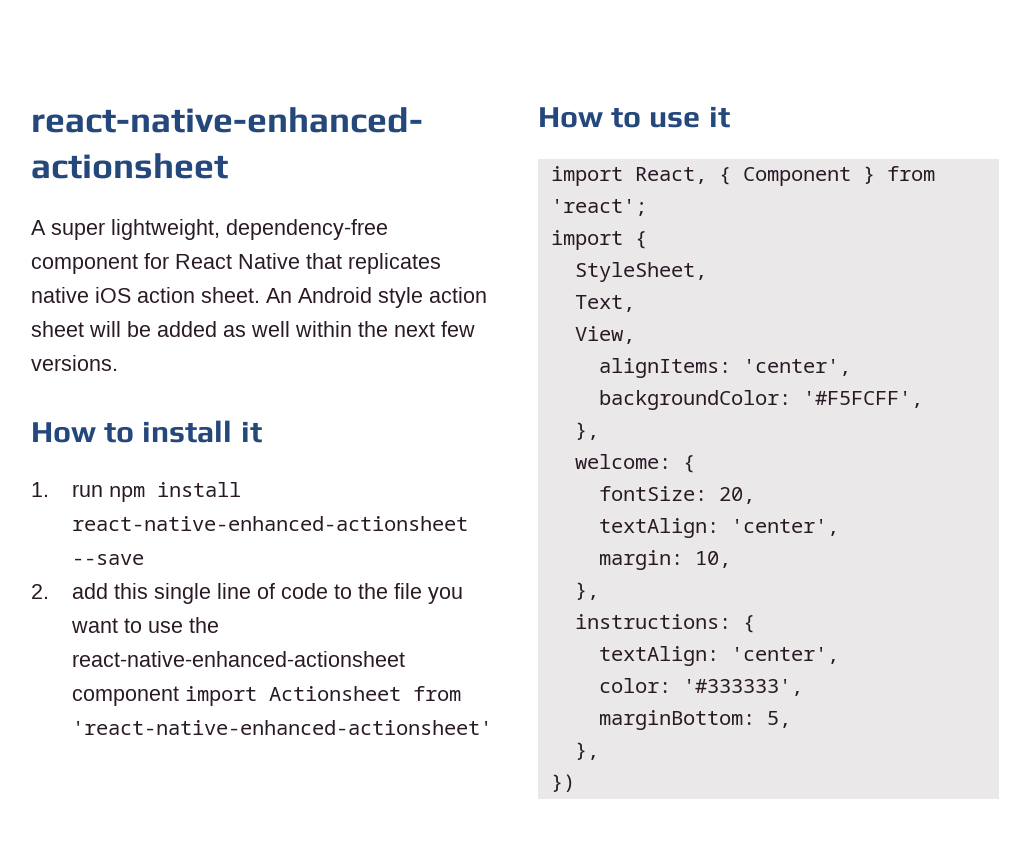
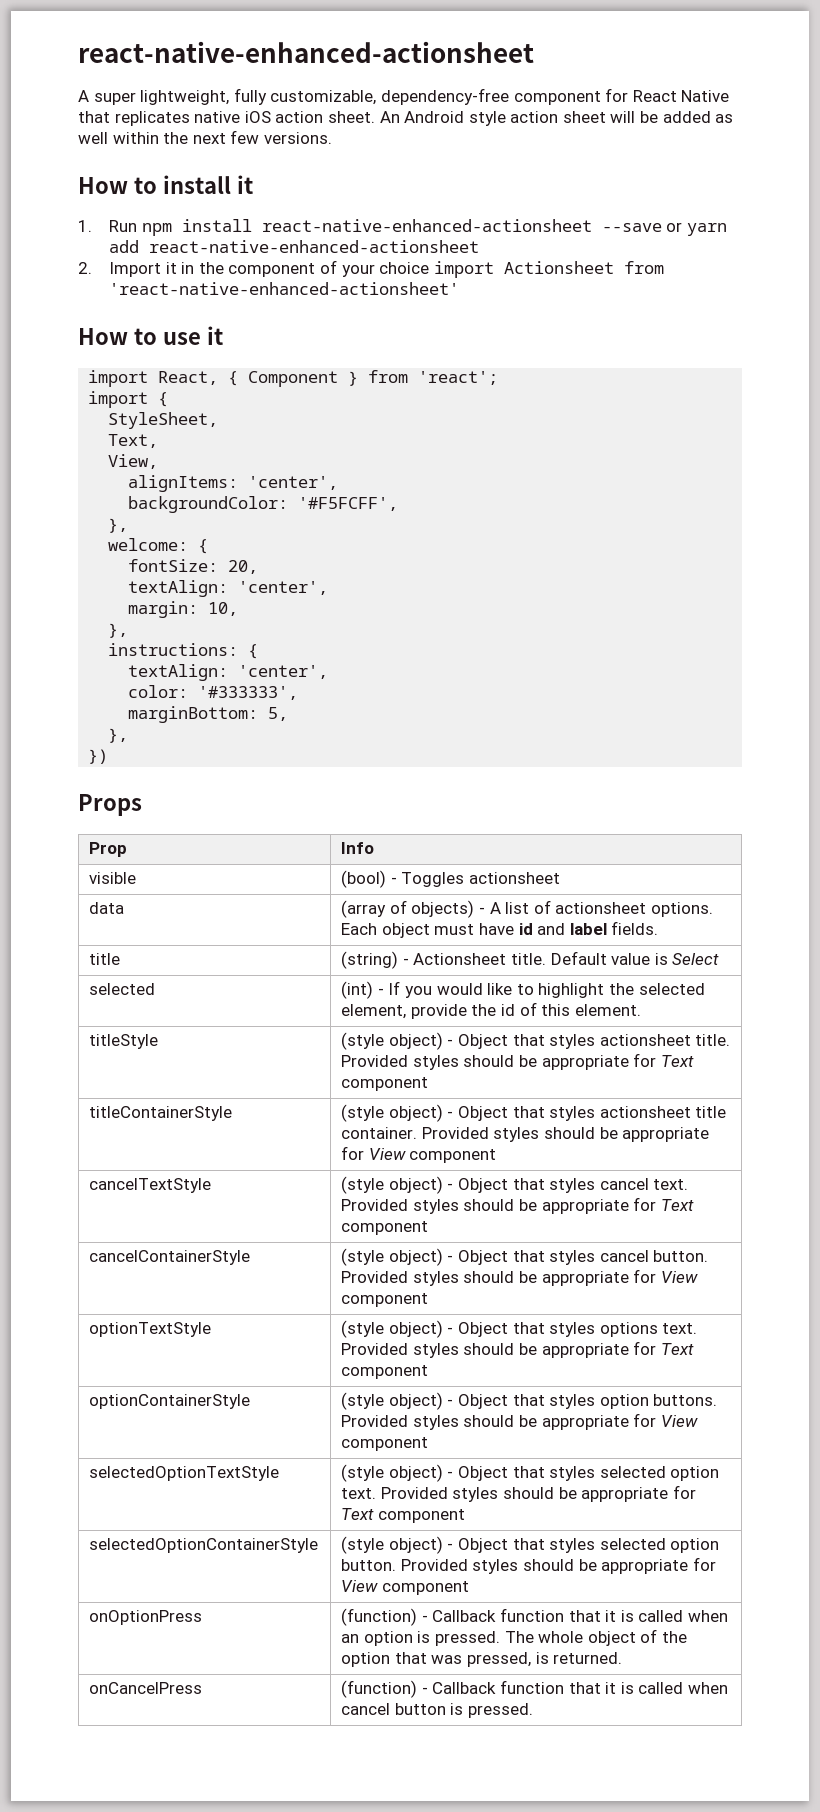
- A super lightweight, dependency-free component for React Native that replicates native iOS action sheet.
+ A super lightweight, fully customizable, dependency-free component for React Native that replicates native iOS action sheet.
- 1. run npm install react-native-enhanced-actionsheet --save
- 2. add this single line of code to the file you want to use the react-native-enhanced-actionsheet component import Actionsheet from 'react-native-enhanced-actionsheet'
+ 1. Run npm install react-native-enhanced-actionsheet --save or yarn add react-native-enhanced-actionsheet
+ 2. Import it in the component of your choice import Actionsheet from 'react-native-enhanced-actionsheet'
+ Props
+ Prop | Info
+ visible | (bool) - Toggles actionsheet
+ data | (array of objects) - A list of actionsheet options. Each object must have id and label fields.
+ title | (string) - Actionsheet title. Default value is Select
+ selected | (int) - If you would like to highlight the selected element, provide the id of this element.
+ titleStyle | (style object) - Object that styles actionsheet title. Provided styles should be appropriate for Text component
+ titleContainerStyle | (style object) - Object that styles actionsheet title container. Provided styles should be appropriate for View component
+ cancelTextStyle | (style object) - Object that styles cancel text. Provided styles should be appropriate for Text component
+ cancelContainerStyle | (style object) - Object that styles cancel button. Provided styles should be appropriate for View component
+ optionTextStyle | (style object) - Object that styles options text. Provided styles should be appropriate for Text component
+ optionContainerStyle | (style object) - Object that styles option buttons. Provided styles should be appropriate for View component
+ selectedOptionTextStyle | (style object) - Object that styles selected option text. Provided styles should be appropriate for Text component
+ selectedOptionContainerStyle | (style object) - Object that styles selected option button. Provided styles should be appropriate for View component
+ onOptionPress | (function) - Callback function that it is called when an option is pressed. The whole object of the option that was pressed, is returned.
+ onCancelPress | (function) - Callback function that it is called when cancel button is pressed.

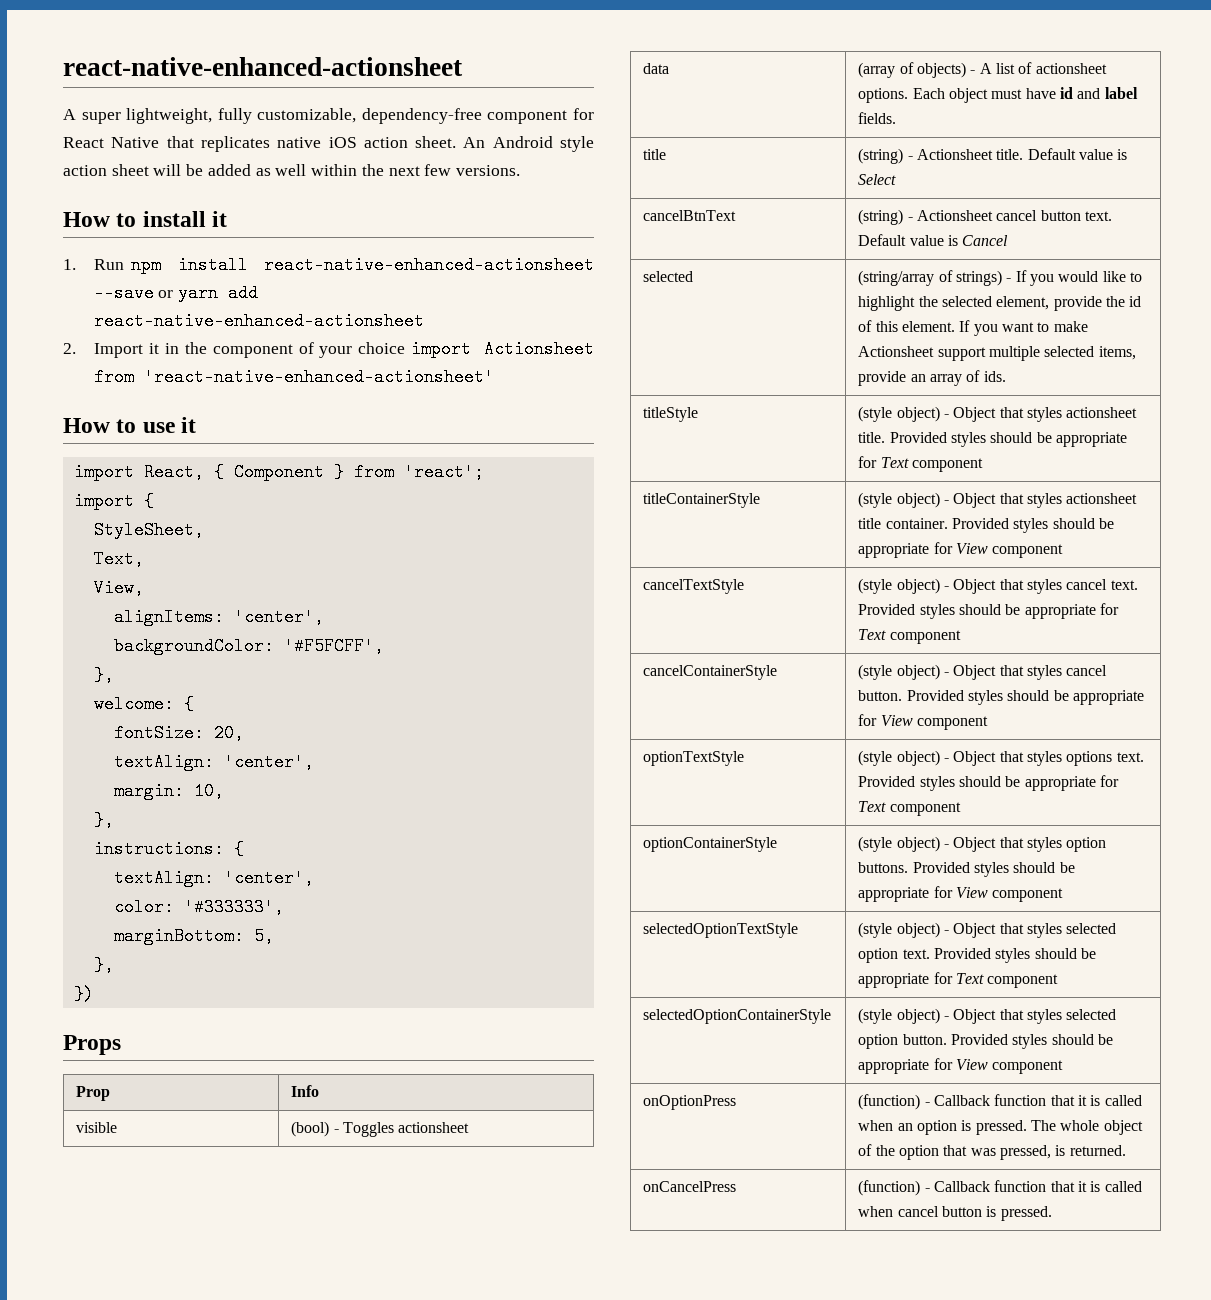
- selected | (int) - If you would like to highlight the selected element, provide the id of this element.
+ cancelBtnText | (string) - Actionsheet cancel button text. Default value is Cancel
+ selected | (string/array of strings) - If you would like to highlight the selected element, provide the id of this element. If you want to make Actionsheet support multiple selected items, provide an array of ids.

